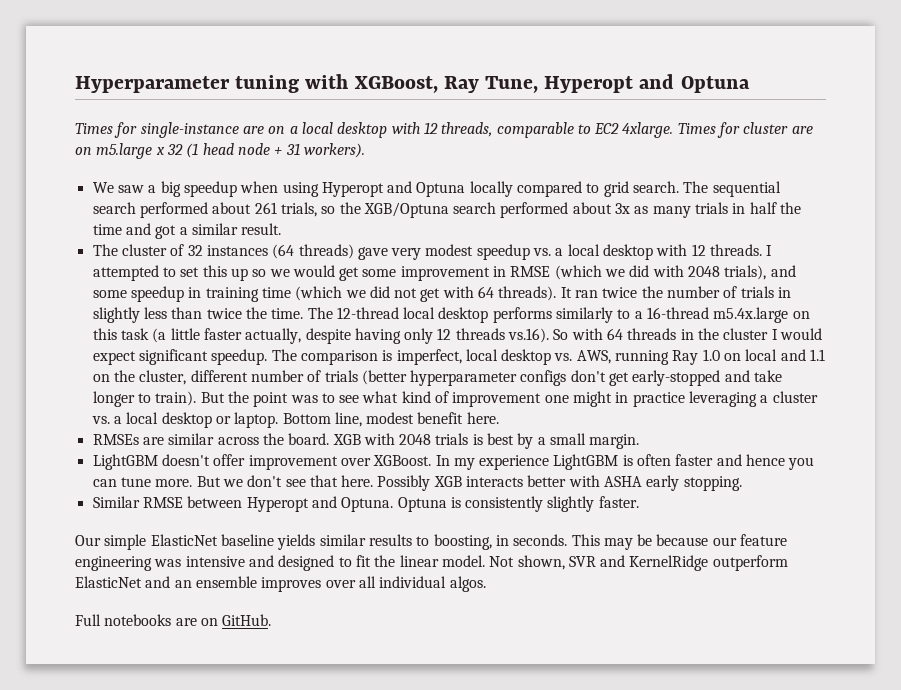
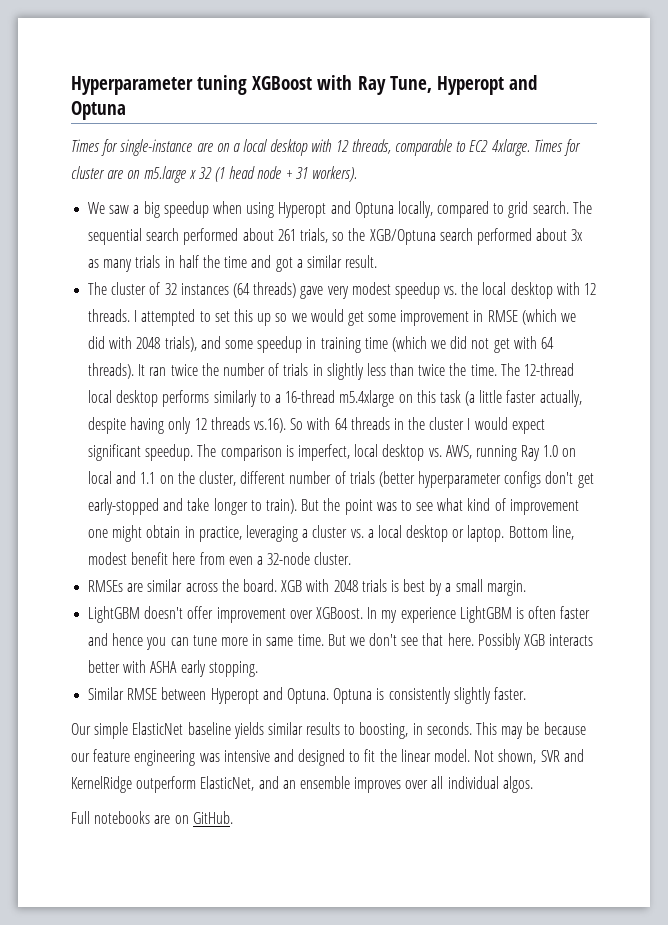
- Hyperparameter tuning with XGBoost, Ray Tune, Hyperopt and Optuna
+ Hyperparameter tuning XGBoost with Ray Tune, Hyperopt and Optuna
- We saw a big speedup when using Hyperopt and Optuna locally compared to grid search.
+ We saw a big speedup when using Hyperopt and Optuna locally, compared to grid search.
- The cluster of 32 instances (64 threads) gave very modest speedup vs. a local desktop with 12 threads.
+ The cluster of 32 instances (64 threads) gave very modest speedup vs. the local desktop with 12 threads.
- The 12-thread local desktop performs similarly to a 16-thread m5.4x.large on this task (a little faster actually, despite having only 12 threads vs.16). So with 64 threads in the cluster I would expect significant speedup.
+ The 12-thread local desktop performs similarly to a 16-thread m5.4xlarge on this task (a little faster actually, despite having only 12 threads vs.16). So with 64 threads in the cluster I would expect significant speedup.
- But the point was to see what kind of improvement one might in practice leveraging a cluster vs. a local desktop or laptop.
+ But the point was to see what kind of improvement one might obtain in practice, leveraging a cluster vs. a local desktop or laptop.
- Bottom line, modest benefit here.
+ Bottom line, modest benefit here from even a 32-node cluster.
- In my experience LightGBM is often faster and hence you can tune more.
+ In my experience LightGBM is often faster and hence you can tune more in same time.
- Not shown, SVR and KernelRidge outperform ElasticNet and an ensemble improves over all individual algos.
+ Not shown, SVR and KernelRidge outperform ElasticNet, and an ensemble improves over all individual algos.

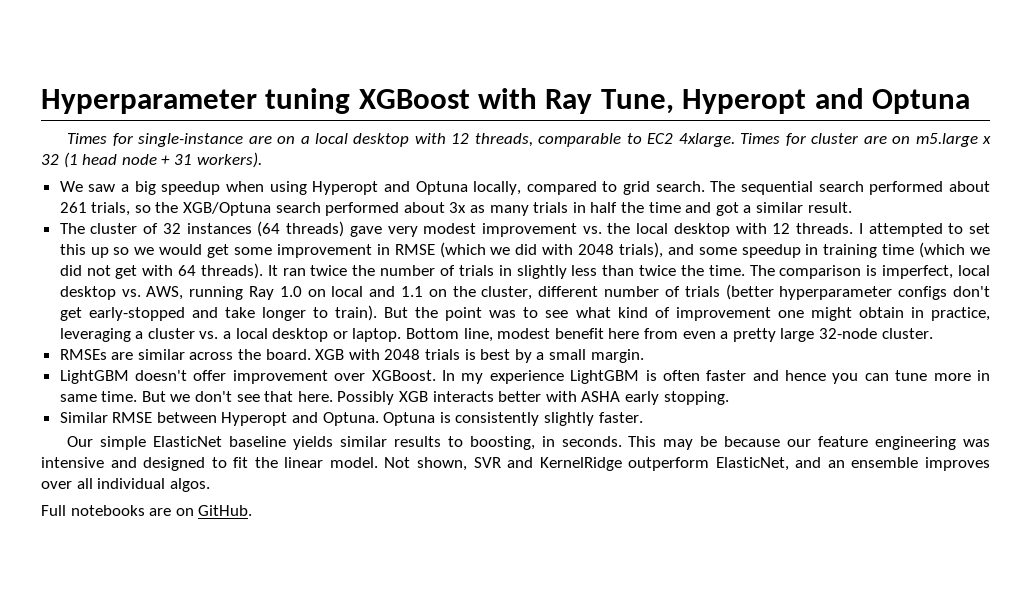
- The cluster of 32 instances (64 threads) gave very modest speedup vs. the local desktop with 12 threads.
+ The cluster of 32 instances (64 threads) gave very modest improvement vs. the local desktop with 12 threads.
- The 12-thread local desktop performs similarly to a 16-thread m5.4xlarge on this task (a little faster actually, despite having only 12 threads vs.16). So with 64 threads in the cluster I would expect significant speedup. The comparison is imperfect, local desktop vs. AWS, running Ray 1.0 on local and 1.1 on the cluster, different number of trials (better hyperparameter configs don't get early-stopped and take longer to train).
+ The comparison is imperfect, local desktop vs. AWS, running Ray 1.0 on local and 1.1 on the cluster, different number of trials (better hyperparameter configs don't get early-stopped and take longer to train).
- Bottom line, modest benefit here from even a 32-node cluster.
+ Bottom line, modest benefit here from even a pretty large 32-node cluster.

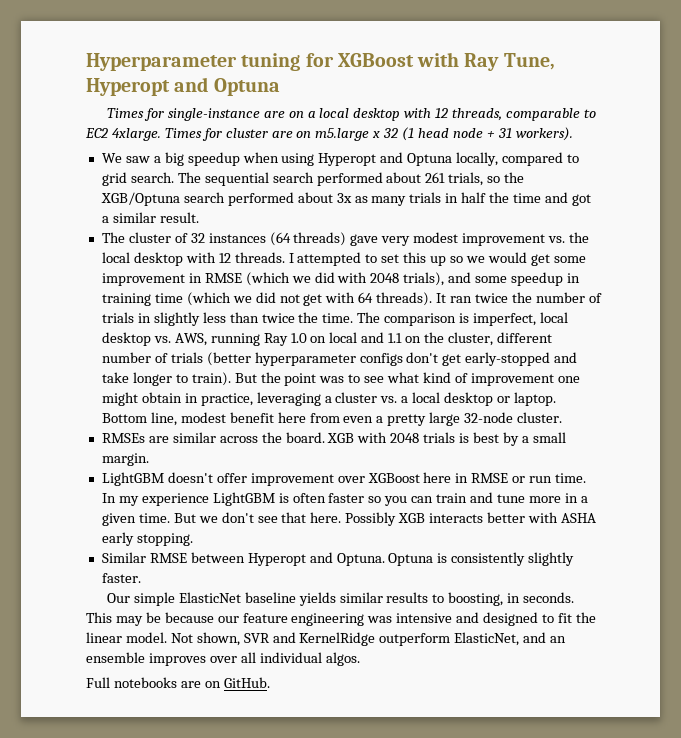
- Hyperparameter tuning XGBoost with Ray Tune, Hyperopt and Optuna
+ Hyperparameter tuning for XGBoost with Ray Tune, Hyperopt and Optuna
- LightGBM doesn't offer improvement over XGBoost.
+ LightGBM doesn't offer improvement over XGBoost here in RMSE or run time.
- In my experience LightGBM is often faster and hence you can tune more in same time.
+ In my experience LightGBM is often faster so you can train and tune more in a given time.

